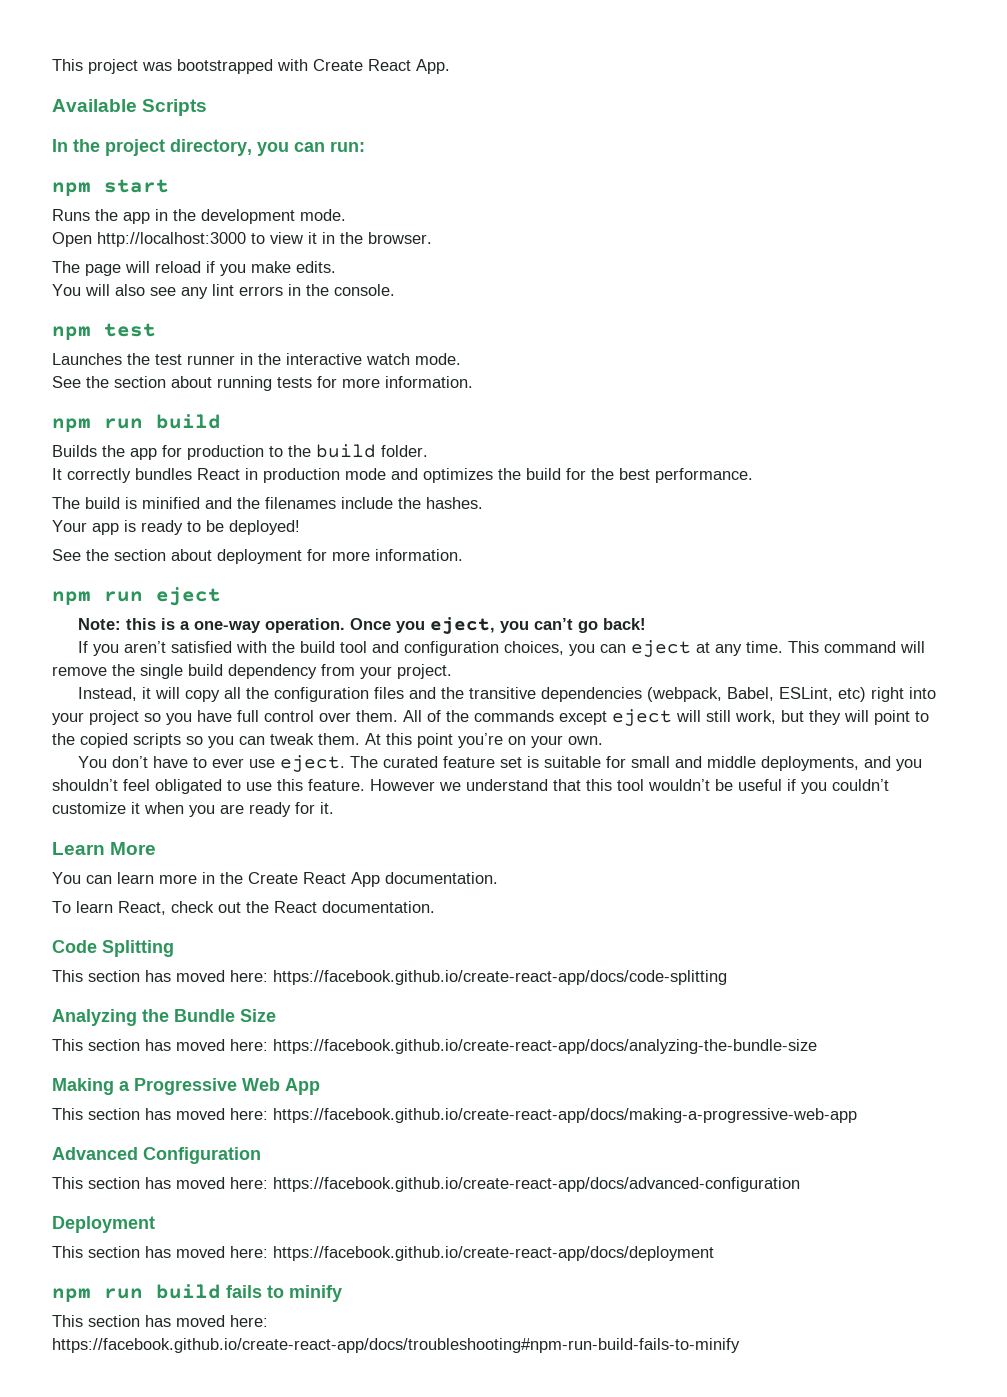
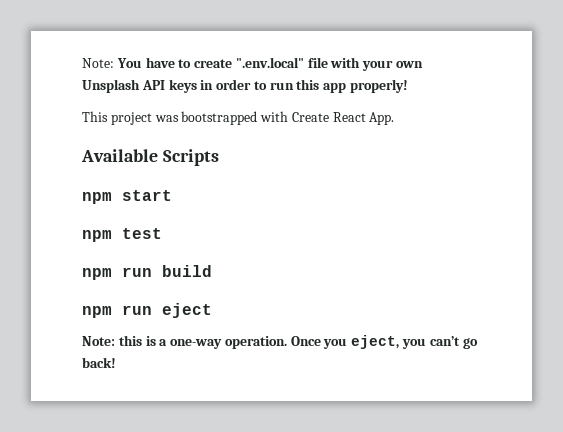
+ Note: You have to create ".env.local" file with your own Unsplash API keys in order to run this app properly!
- In the project directory, you can run:
  npm start
- Runs the app in the development mode.
- Open http://localhost:3000 to view it in the browser.
- The page will reload if you make edits.
- You will also see any lint errors in the console.
  npm test
- Launches the test runner in the interactive watch mode.
- See the section about running tests for more information.
  npm run build
- Builds the app for production to the build folder.
- It correctly bundles React in production mode and optimizes the build for the best performance.
- The build is minified and the filenames include the hashes.
- Your app is ready to be deployed!
- See the section about deployment for more information.
- If you aren’t satisfied with the build tool and configuration choices, you can eject at any time. This command will remove the single build dependency from your project.
- Instead, it will copy all the configuration files and the transitive dependencies (webpack, Babel, ESLint, etc) right into your project so you have full control over them. All of the commands except eject will still work, but they will point to the copied scripts so you can tweak them. At this point you’re on your own.
- You don’t have to ever use eject. The curated feature set is suitable for small and middle deployments, and you shouldn’t feel obligated to use this feature. However we understand that this tool wouldn’t be useful if you couldn’t customize it when you are ready for it.
- Learn More
- You can learn more in the Create React App documentation.
- To learn React, check out the React documentation.
- Code Splitting
- This section has moved here: https://facebook.github.io/create-react-app/docs/code-splitting
- Analyzing the Bundle Size
- This section has moved here: https://facebook.github.io/create-react-app/docs/analyzing-the-bundle-size
- Making a Progressive Web App
- This section has moved here: https://facebook.github.io/create-react-app/docs/making-a-progressive-web-app
- Advanced Configuration
- This section has moved here: https://facebook.github.io/create-react-app/docs/advanced-configuration
- Deployment
- This section has moved here: https://facebook.github.io/create-react-app/docs/deployment
- npm run build fails to minify
- This section has moved here: https://facebook.github.io/create-react-app/docs/troubleshooting#npm-run-build-fails-to-minify

